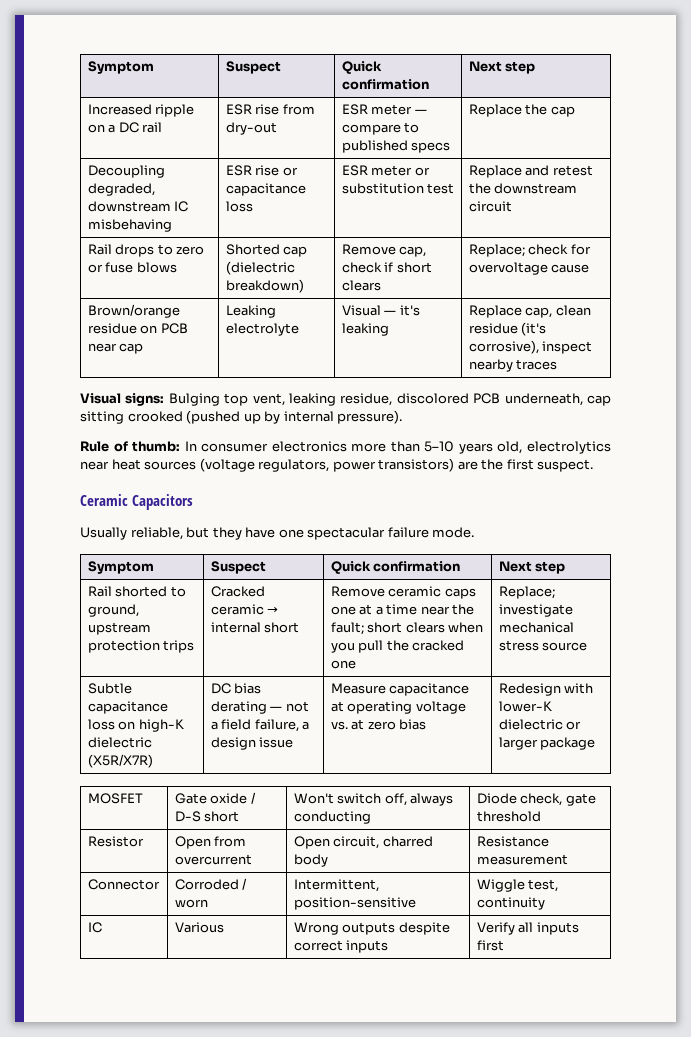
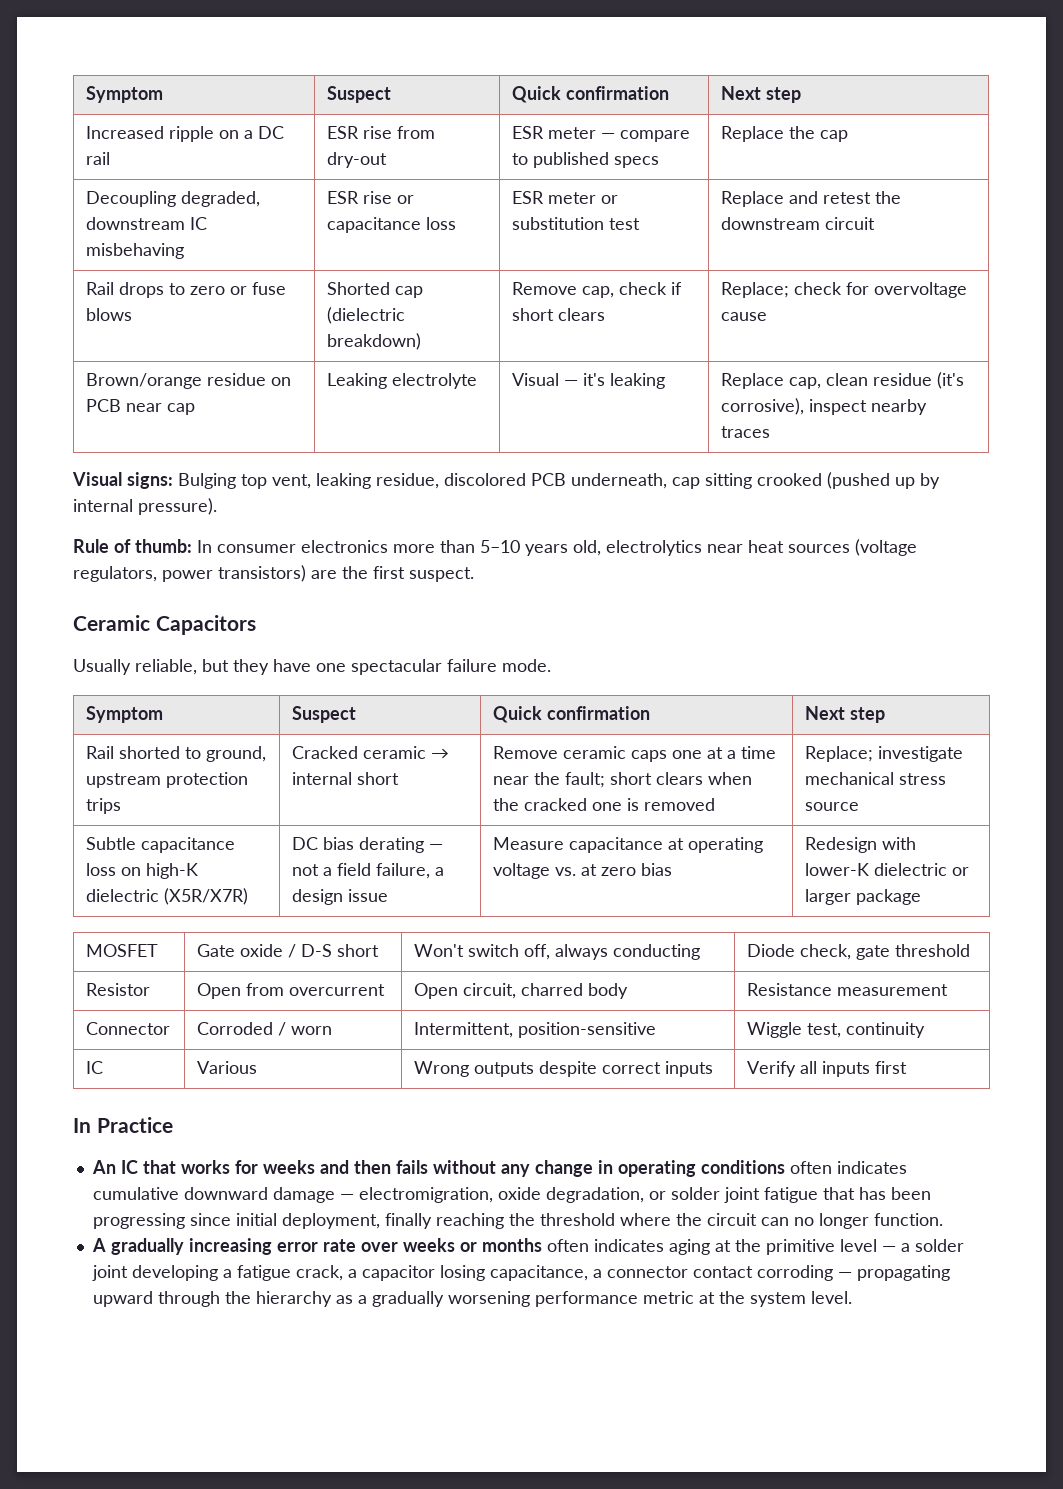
- Rail shorted to ground, upstream protection trips | Cracked ceramic → internal short | Remove ceramic caps one at a time near the fault; short clears when you pull the cracked one | Replace; investigate mechanical stress source
+ Rail shorted to ground, upstream protection trips | Cracked ceramic → internal short | Remove ceramic caps one at a time near the fault; short clears when the cracked one is removed | Replace; investigate mechanical stress source
+ In Practice
+ An IC that works for weeks and then fails without any change in operating conditions often indicates cumulative downward damage — electromigration, oxide degradation, or solder joint fatigue that has been progressing since initial deployment, finally reaching the threshold where the circuit can no longer function.
+ A gradually increasing error rate over weeks or months often indicates aging at the primitive level — a solder joint developing a fatigue crack, a capacitor losing capacitance, a connector contact corroding — propagating upward through the hierarchy as a gradually worsening performance metric at the system level.

